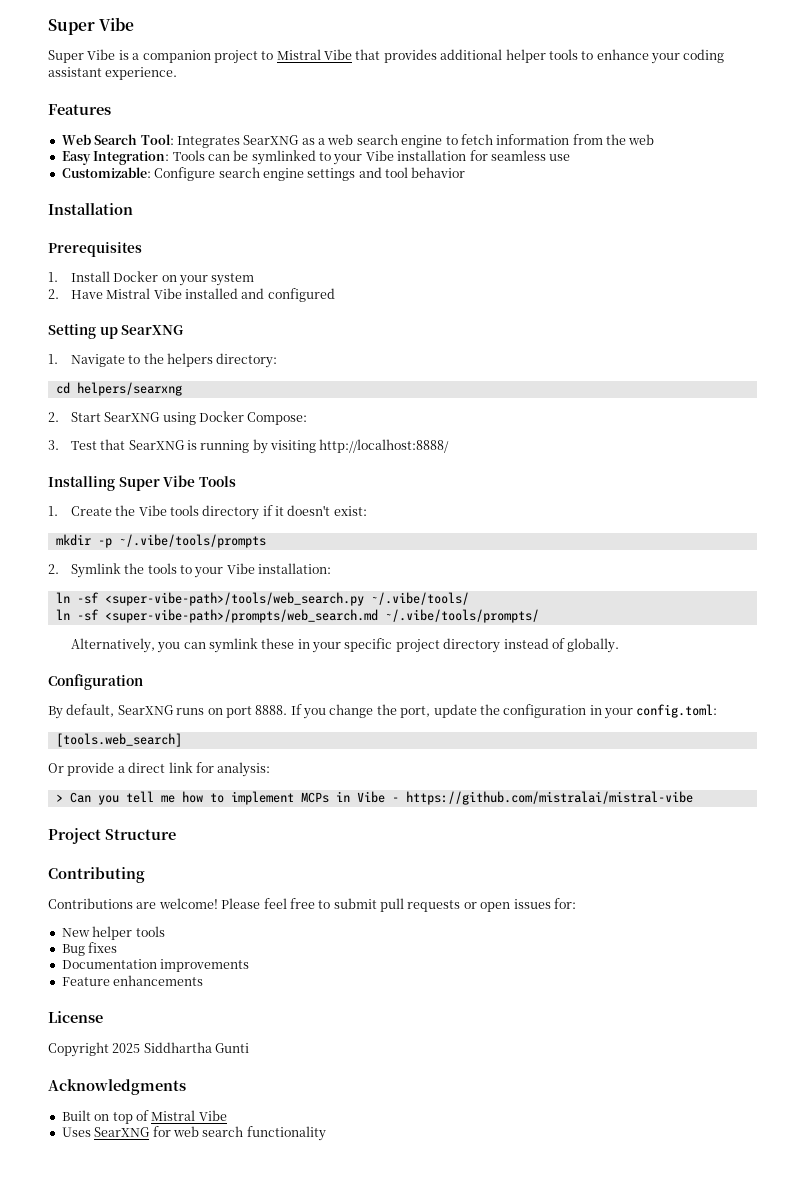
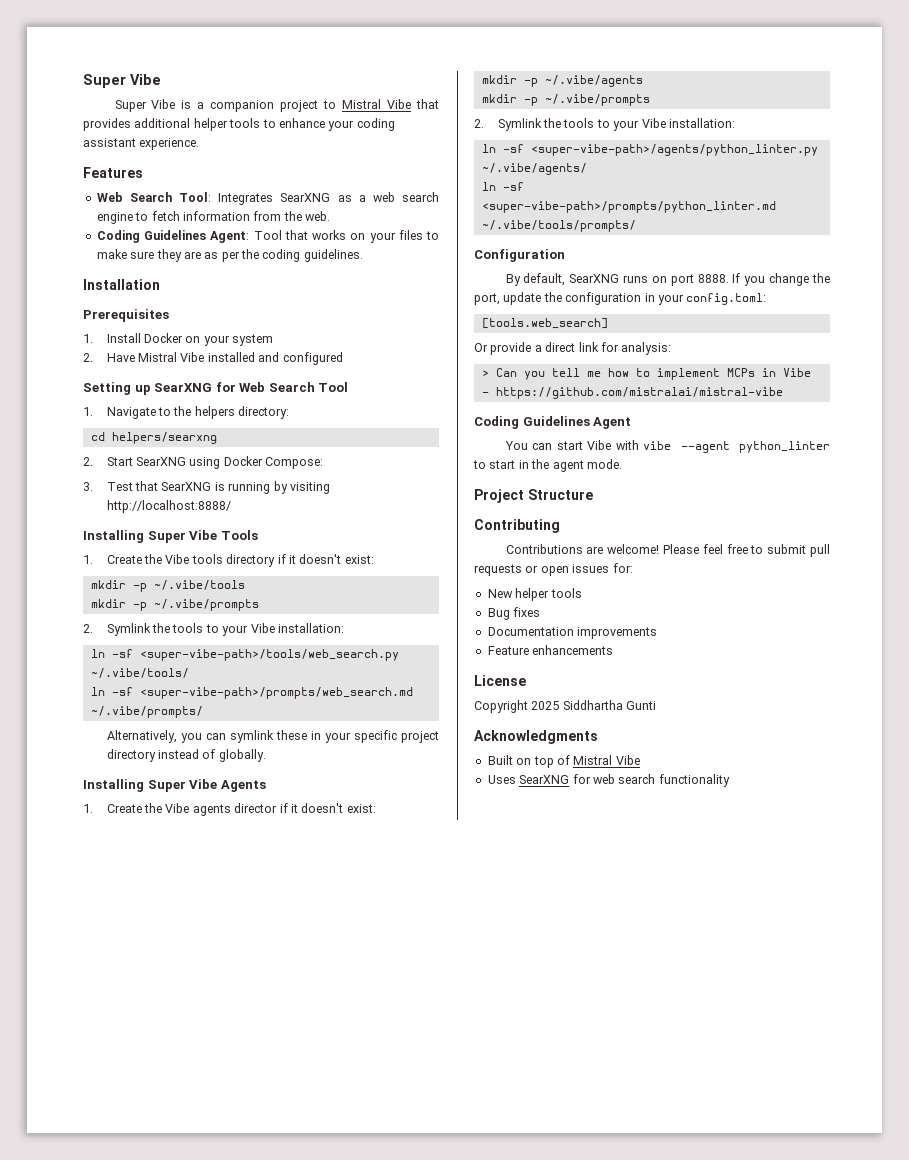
- Web Search Tool: Integrates SearXNG as a web search engine to fetch information from the web
- Easy Integration: Tools can be symlinked to your Vibe installation for seamless use
- Customizable: Configure search engine settings and tool behavior
+ Web Search Tool: Integrates SearXNG as a web search engine to fetch information from the web.
+ Coding Guidelines Agent: Tool that works on your files to make sure they are as per the coding guidelines.
- Setting up SearXNG
+ Setting up SearXNG for Web Search Tool
- mkdir -p ~/.vibe/tools/prompts
+ mkdir -p ~/.vibe/tools
+ mkdir -p ~/.vibe/prompts
- ln -sf <super-vibe-path>/prompts/web_search.md ~/.vibe/tools/prompts/
+ ln -sf <super-vibe-path>/prompts/web_search.md ~/.vibe/prompts/
+ Installing Super Vibe Agents
+ 1. Create the Vibe agents director if it doesn't exist:
+ mkdir -p ~/.vibe/agents
+ mkdir -p ~/.vibe/prompts
+ 2. Symlink the tools to your Vibe installation:
+ ln -sf <super-vibe-path>/agents/python_linter.py ~/.vibe/agents/
+ ln -sf <super-vibe-path>/prompts/python_linter.md ~/.vibe/tools/prompts/
+ Coding Guidelines Agent
+ You can start Vibe with vibe --agent python_linter to start in the agent mode.

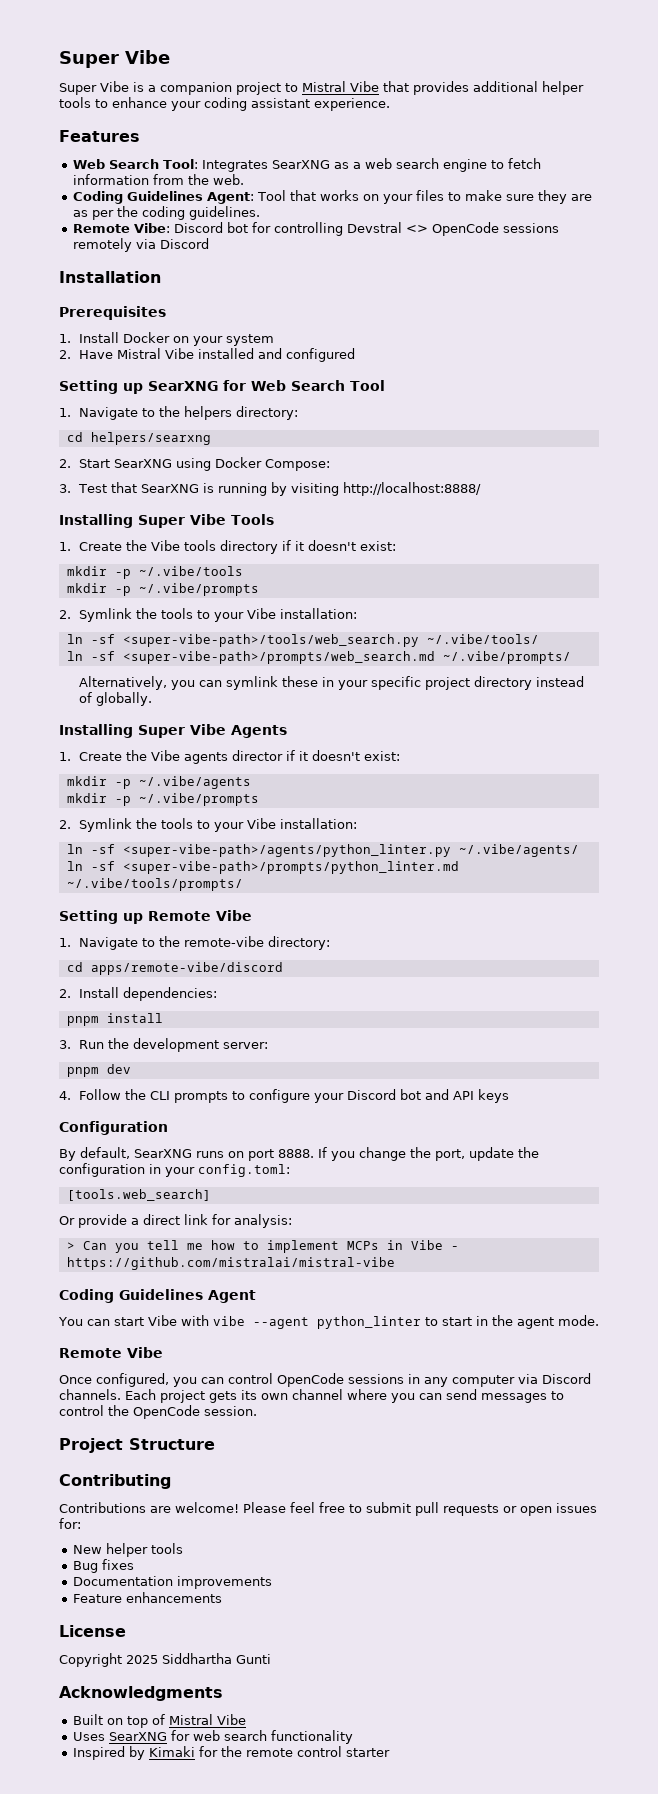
+ Remote Vibe: Discord bot for controlling Devstral <> OpenCode sessions remotely via Discord
+ Setting up Remote Vibe
+ 1. Navigate to the remote-vibe directory:
+ cd apps/remote-vibe/discord
+ 2. Install dependencies:
+ pnpm install
+ 3. Run the development server:
+ pnpm dev
+ 4. Follow the CLI prompts to configure your Discord bot and API keys
  You can start Vibe with vibe --agent python_linter to start in the agent mode.
+ Remote Vibe
+ Once configured, you can control OpenCode sessions in any computer via Discord channels. Each project gets its own channel where you can send messages to control the OpenCode session.
+ Inspired by Kimaki for the remote control starter

